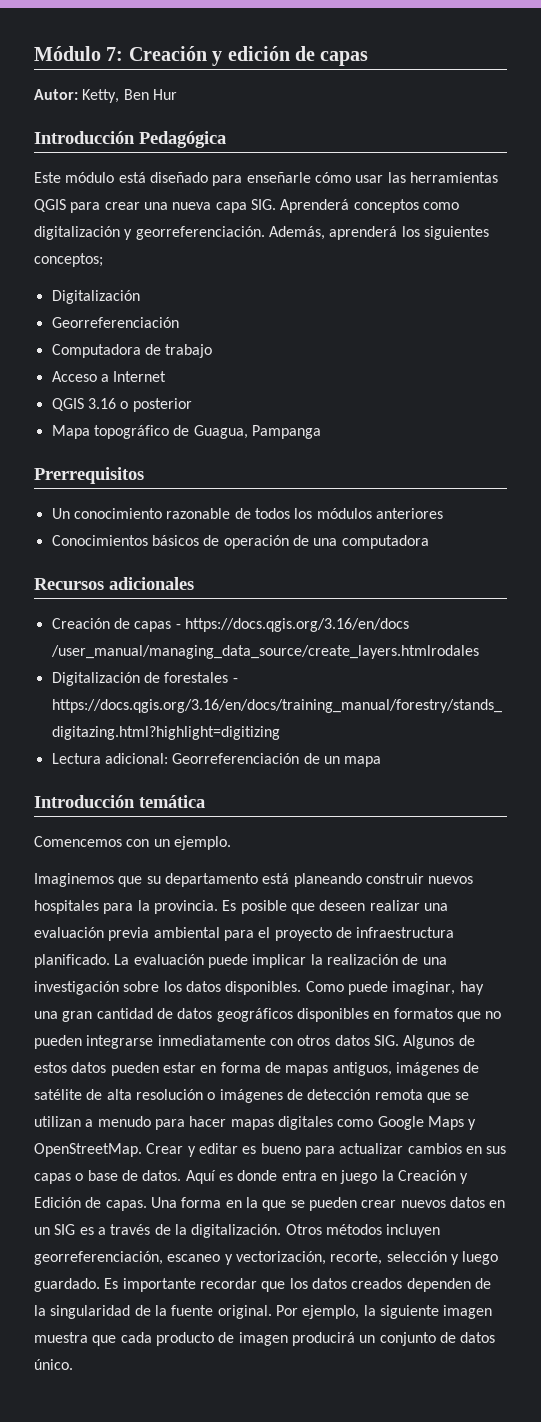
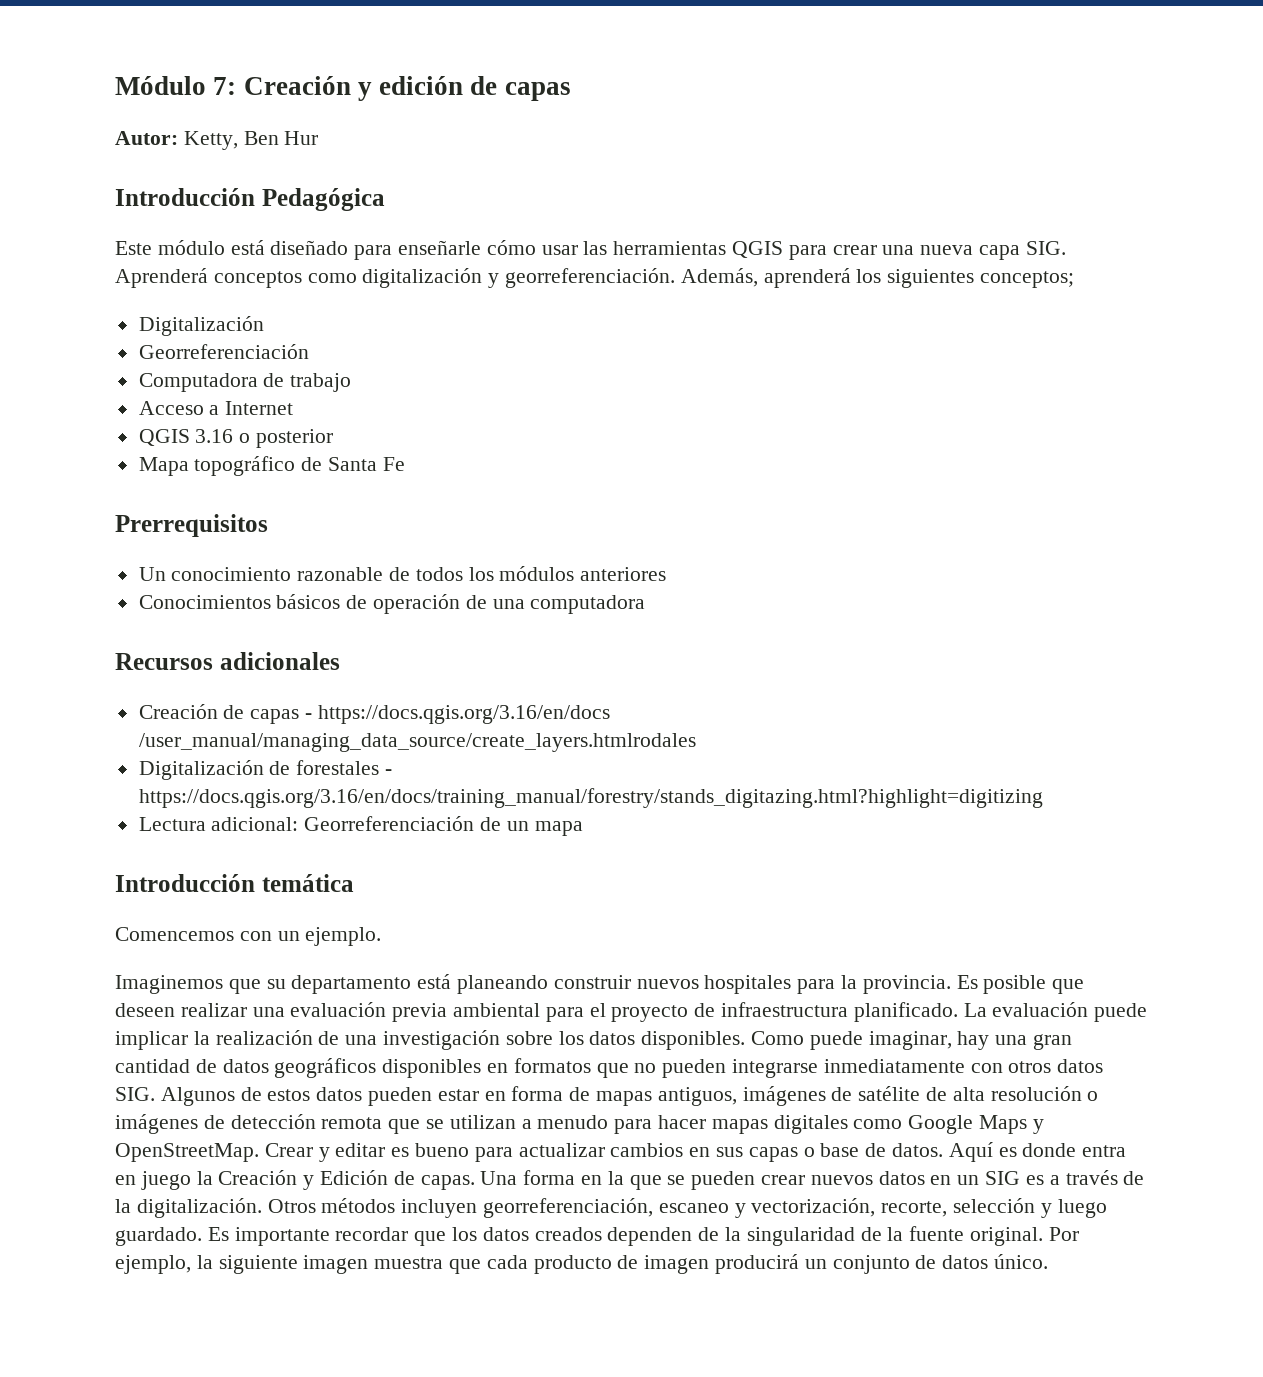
- Mapa topográfico de Guagua, Pampanga
+ Mapa topográfico de Santa Fe

